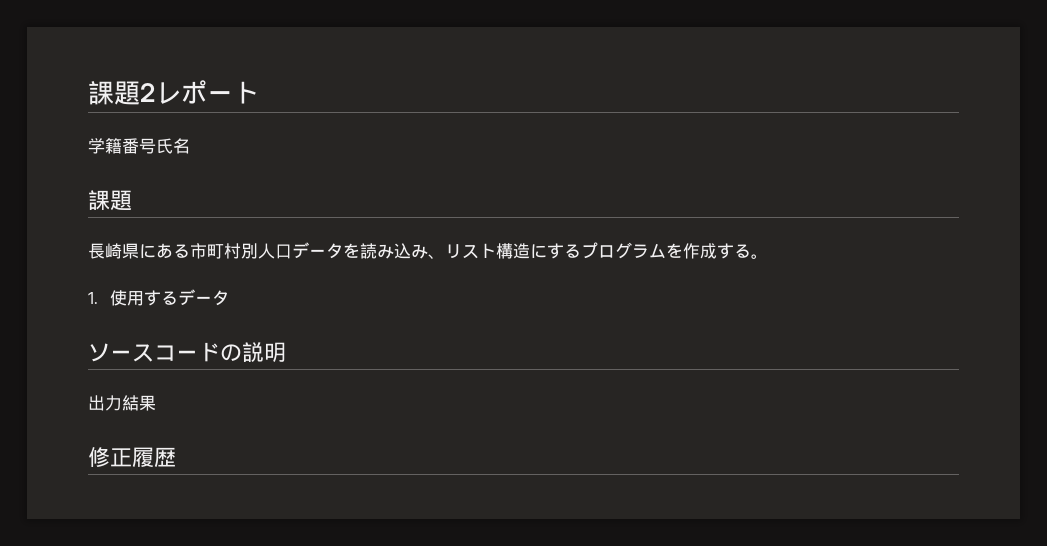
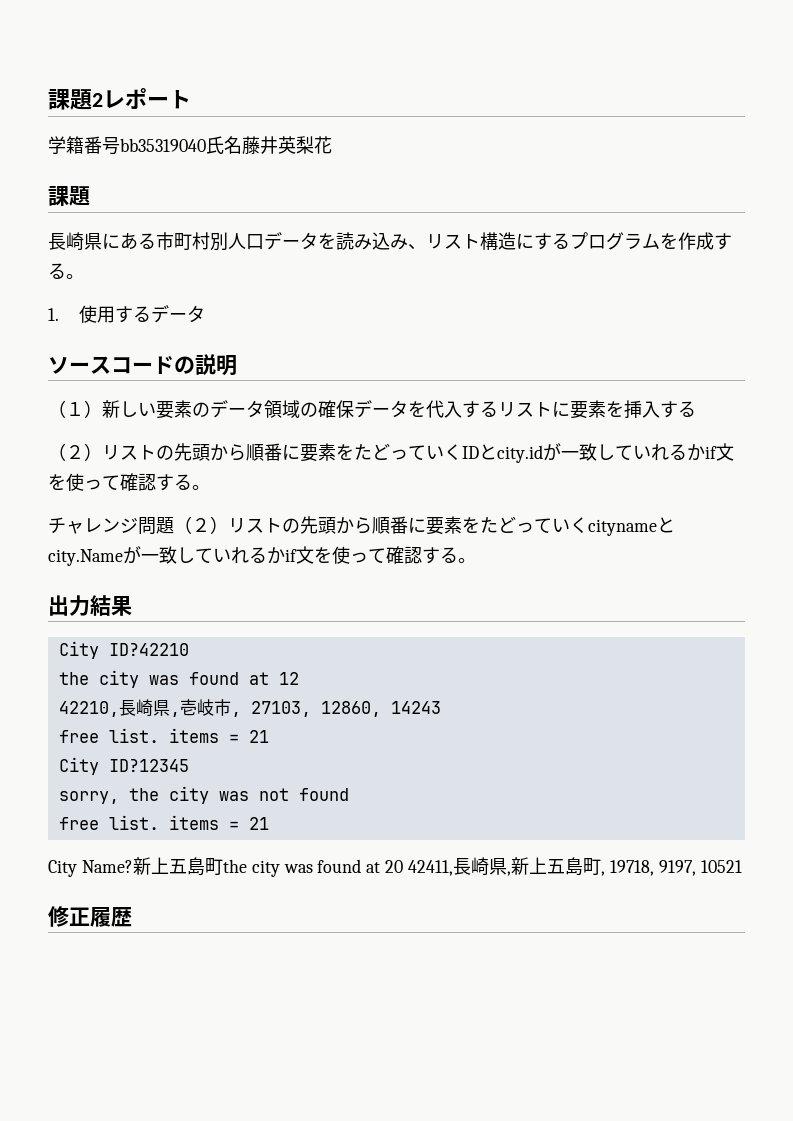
- 学籍番号氏名
+ 学籍番号bb35319040氏名藤井英梨花
+ （１）新しい要素のデータ領域の確保データを代入するリストに要素を挿入する
+ （２）リストの先頭から順番に要素をたどっていくIDとcity.idが一致していれるかif文を使って確認する。
+ チャレンジ問題（２）リストの先頭から順番に要素をたどっていくcitynameとcity.Nameが一致していれるかif文を使って確認する。
  出力結果
+ City ID?42210
+ the city was found at 12
+ 42210,長崎県,壱岐市, 27103, 12860, 14243
+ free list. items = 21
+ City ID?12345
+ sorry, the city was not found
+ free list. items = 21
+ City Name?新上五島町the city was found at 20 42411,長崎県,新上五島町, 19718, 9197, 10521

